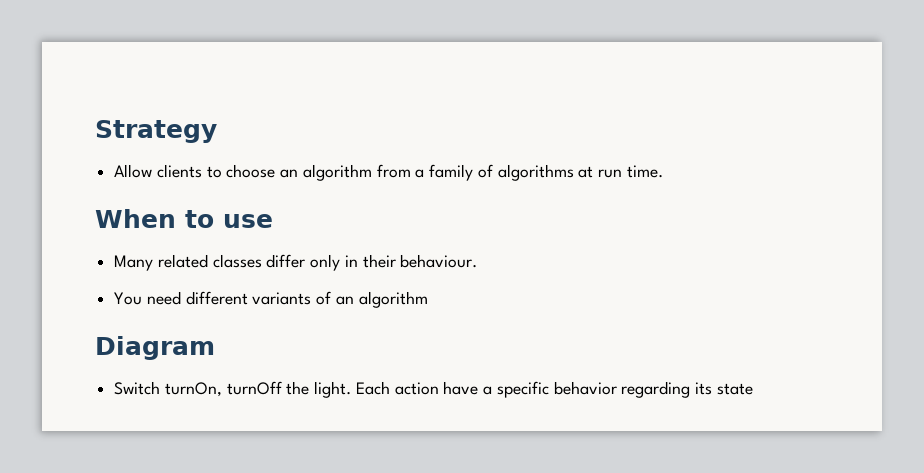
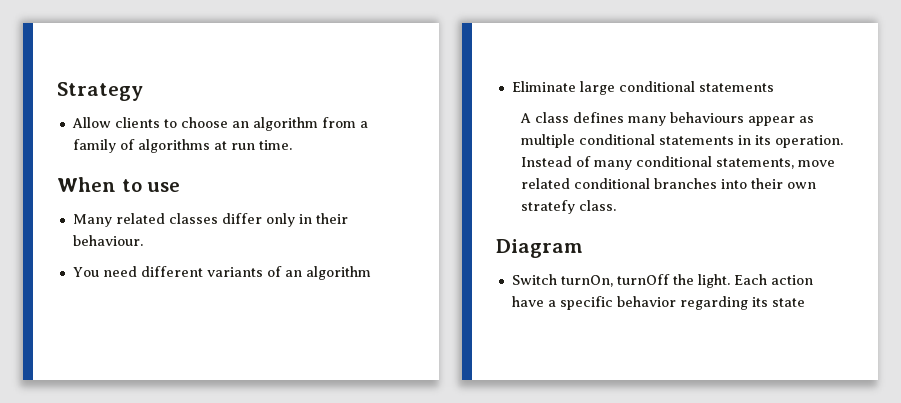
+ Eliminate large conditional statements
+ A class defines many behaviours appear as multiple conditional statements in its operation. Instead of many conditional statements, move related conditional branches into their own stratefy class.

